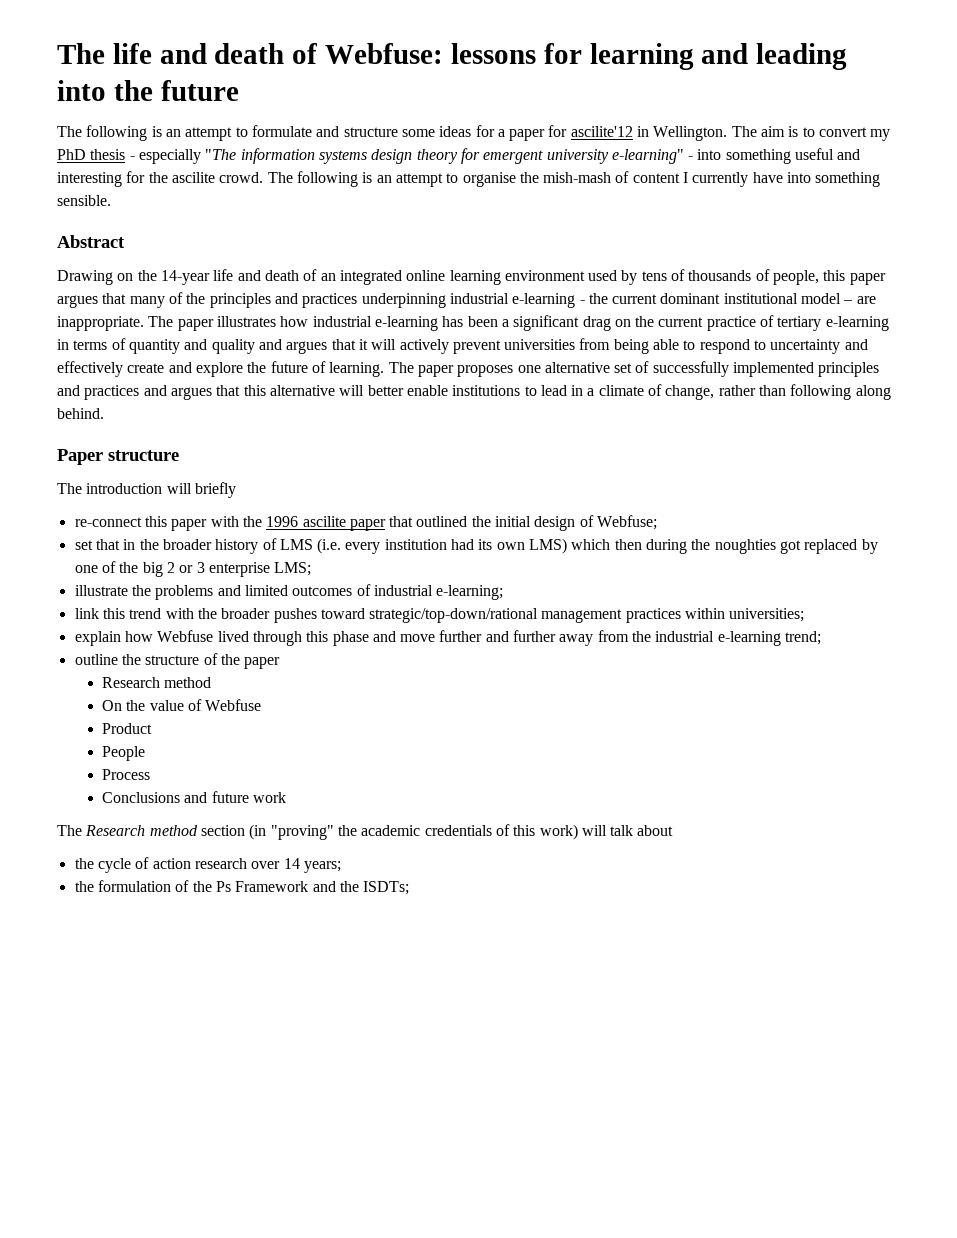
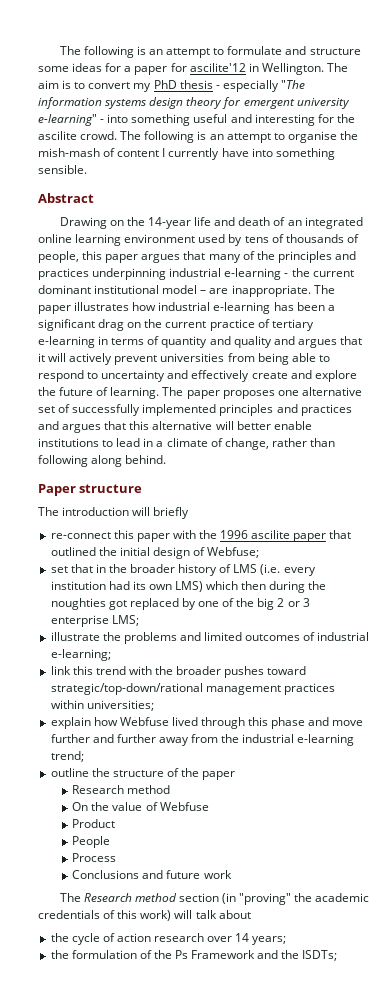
- The life and death of Webfuse: lessons for learning and leading into the future

